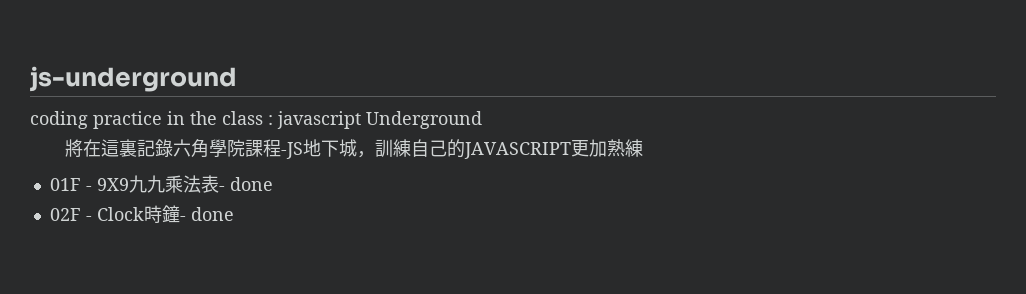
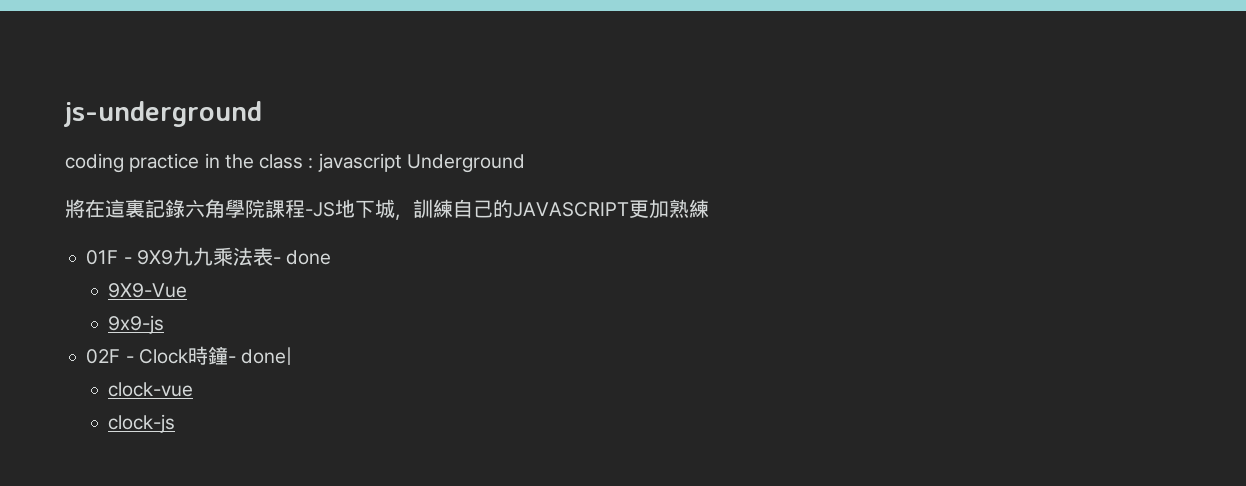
+ 9X9-Vue
+ 9x9-js
- 02F - Clock時鐘- done
+ 02F - Clock時鐘- done|
+ clock-vue
+ clock-js

